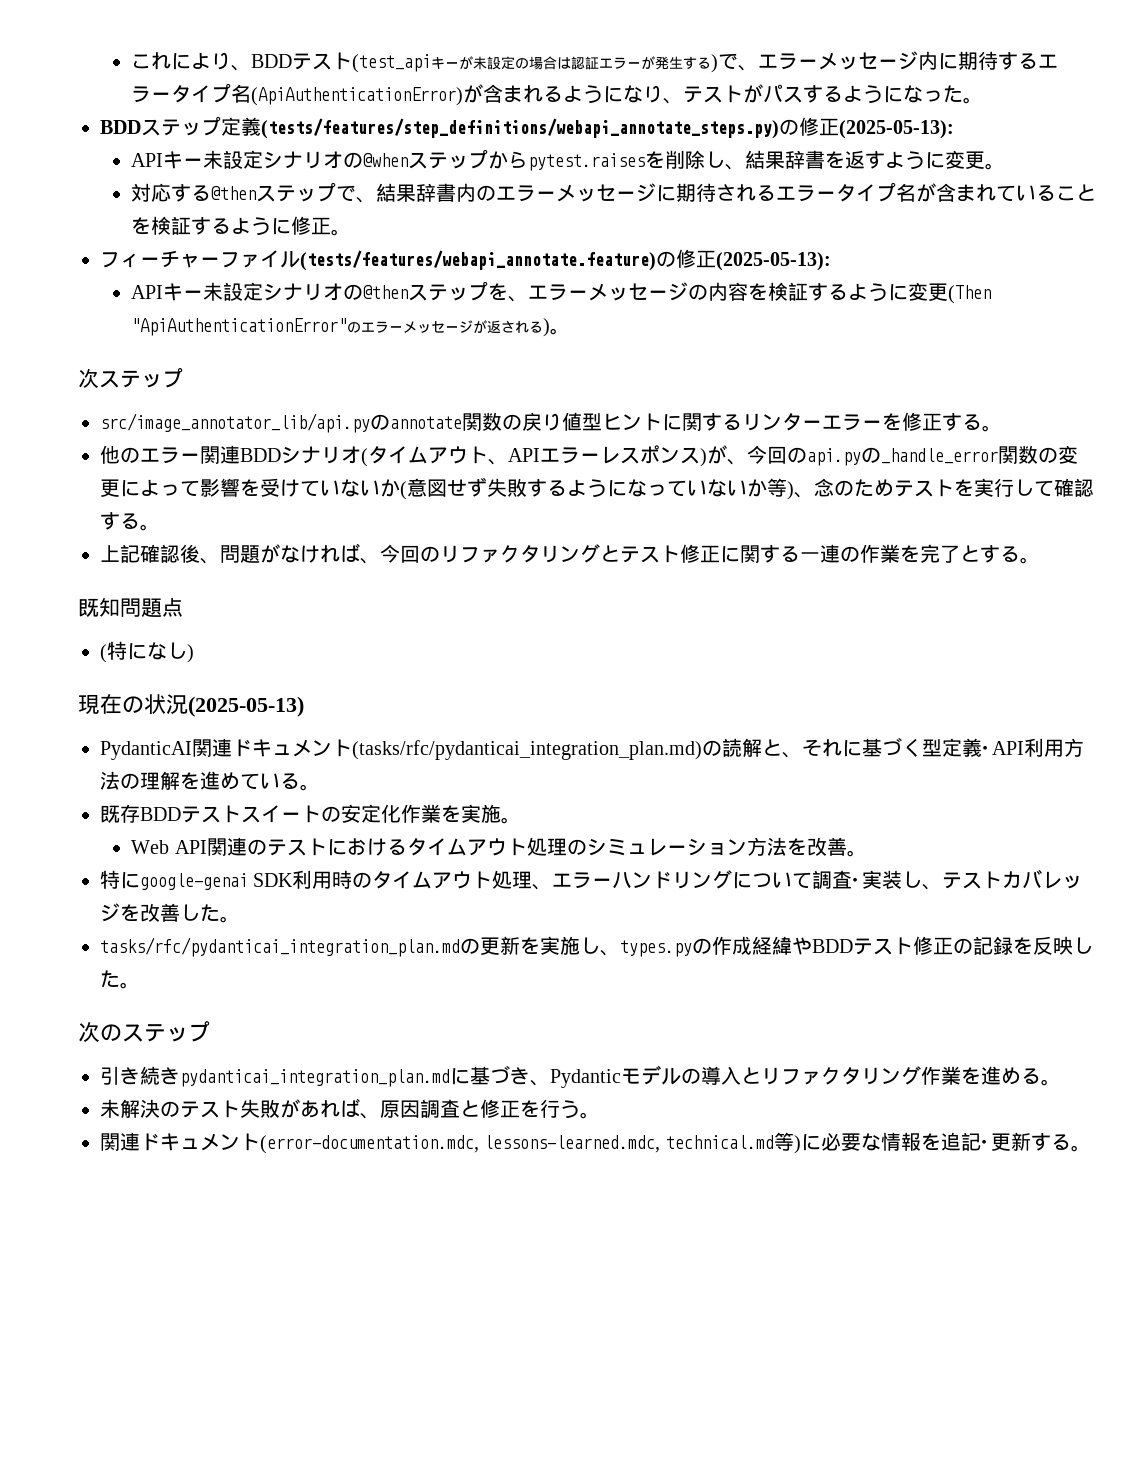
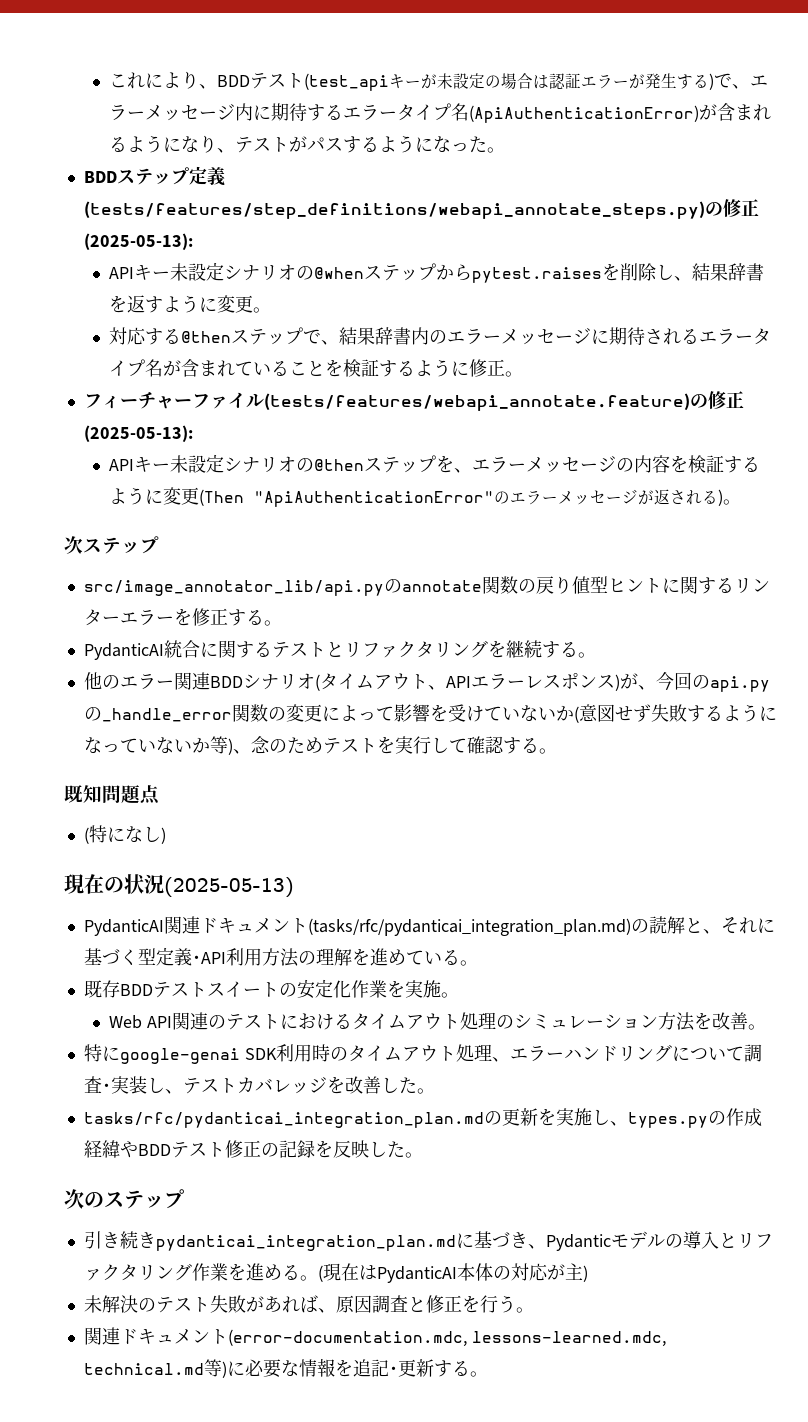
+ PydanticAI統合に関するテストとリファクタリングを継続する。
- 上記確認後、問題がなければ、今回のリファクタリングとテスト修正に関する一連の作業を完了とする。
+ (現在はPydanticAI本体の対応が主)

